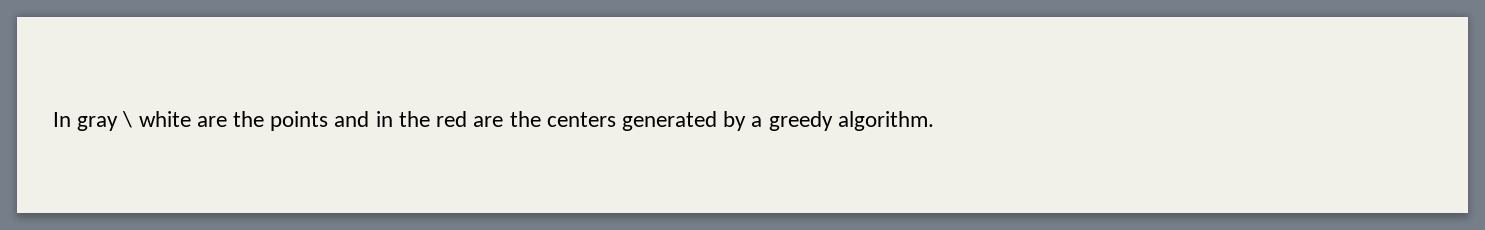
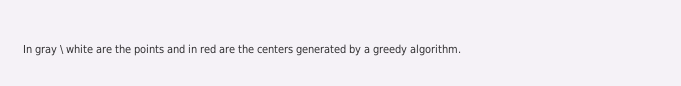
- In gray \ white are the points and in the red are the centers generated by a greedy algorithm.
+ In gray \ white are the points and in red are the centers generated by a greedy algorithm.

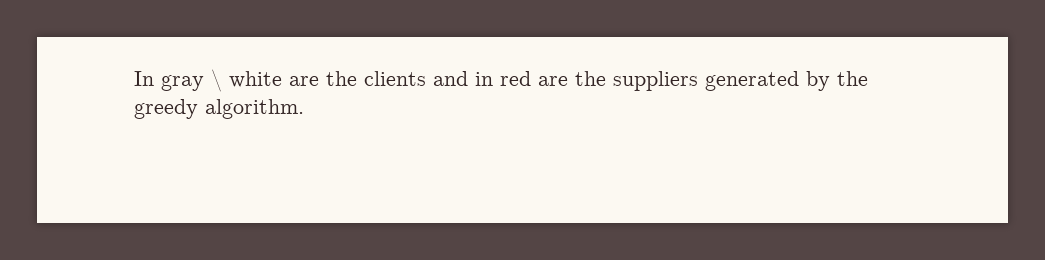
- In gray \ white are the points and in red are the centers generated by a greedy algorithm.
+ In gray \ white are the clients and in red are the suppliers generated by the greedy algorithm.

